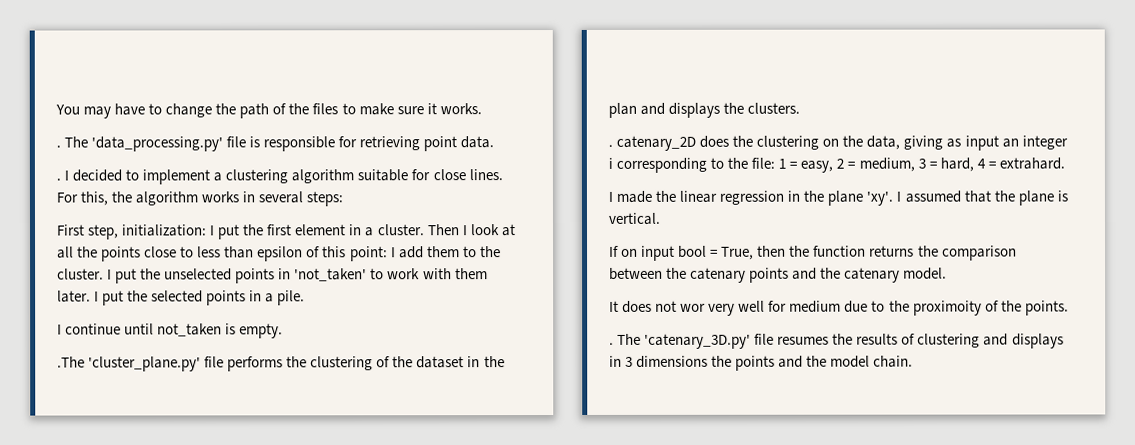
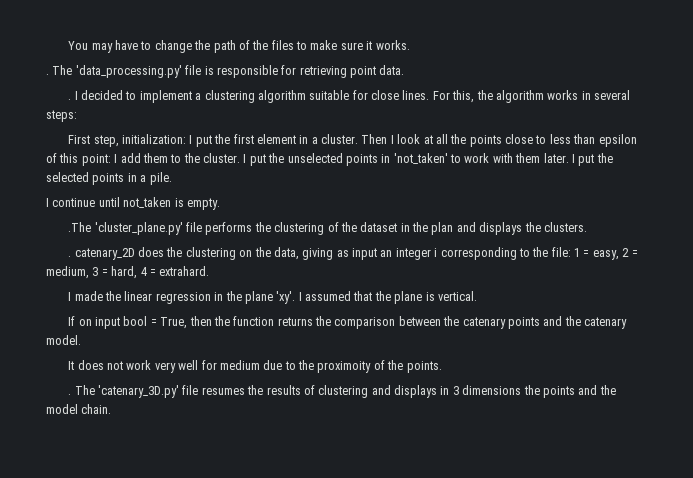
- It does not wor very well for medium due to the proximoity of the points.
+ It does not work very well for medium due to the proximoity of the points.

